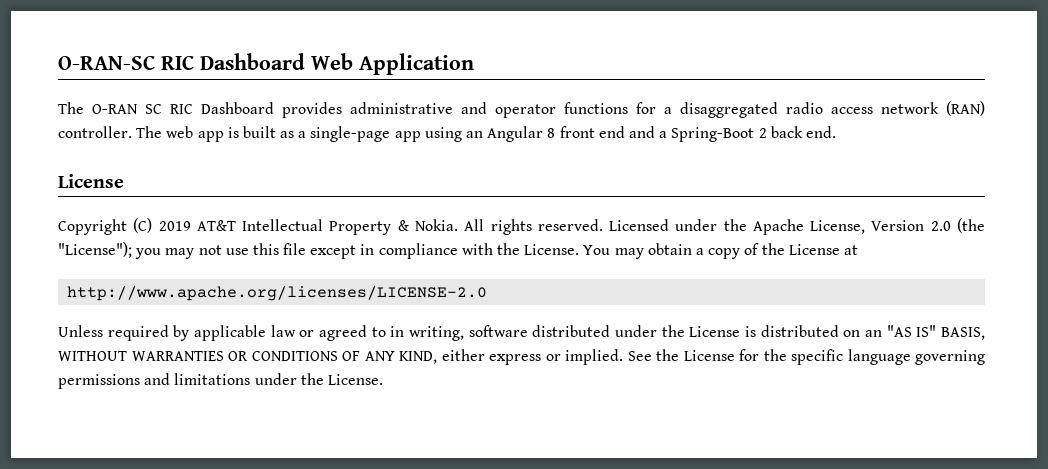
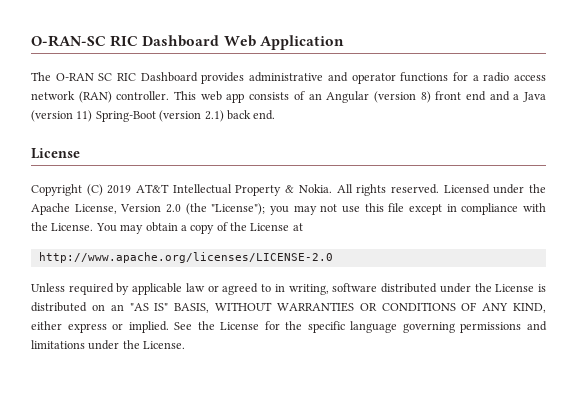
- The O-RAN SC RIC Dashboard provides administrative and operator functions for a disaggregated radio access network (RAN) controller.
+ The O-RAN SC RIC Dashboard provides administrative and operator functions for a radio access network (RAN) controller.
- The web app is built as a single-page app using an Angular 8 front end and a Spring-Boot 2 back end.
+ This web app consists of an Angular (version 8) front end and a Java (version 11) Spring-Boot (version 2.1) back end.

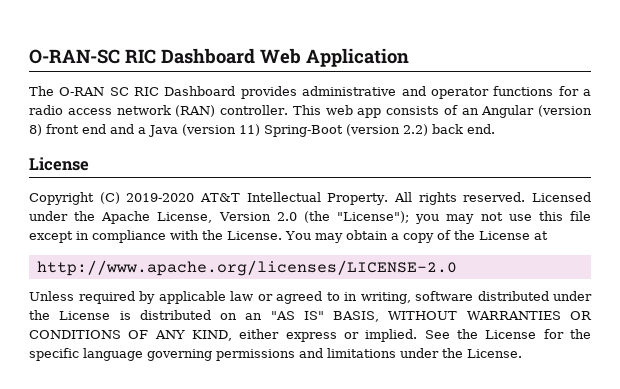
- This web app consists of an Angular (version 8) front end and a Java (version 11) Spring-Boot (version 2.1) back end.
+ This web app consists of an Angular (version 8) front end and a Java (version 11) Spring-Boot (version 2.2) back end.
- Copyright (C) 2019 AT&T Intellectual Property & Nokia.
+ Copyright (C) 2019-2020 AT&T Intellectual Property.

